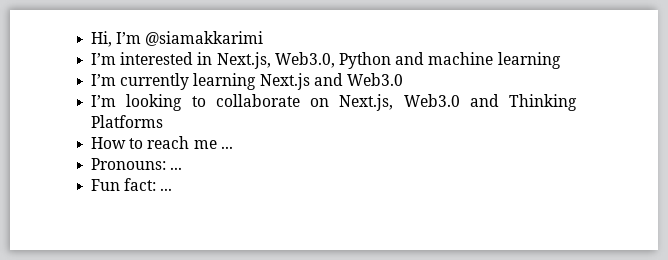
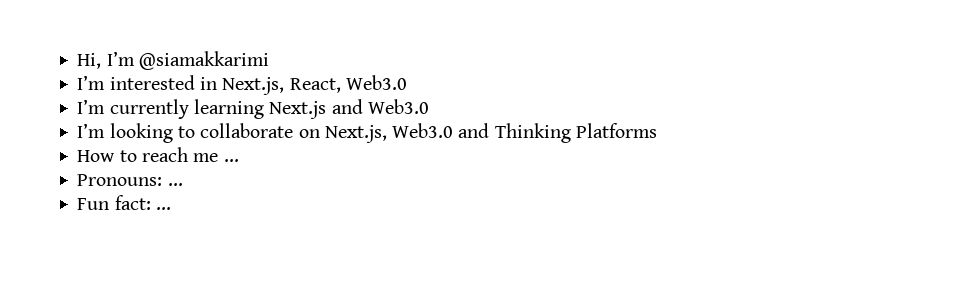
- I’m interested in Next.js, Web3.0, Python and machine learning
+ I’m interested in Next.js, React, Web3.0

